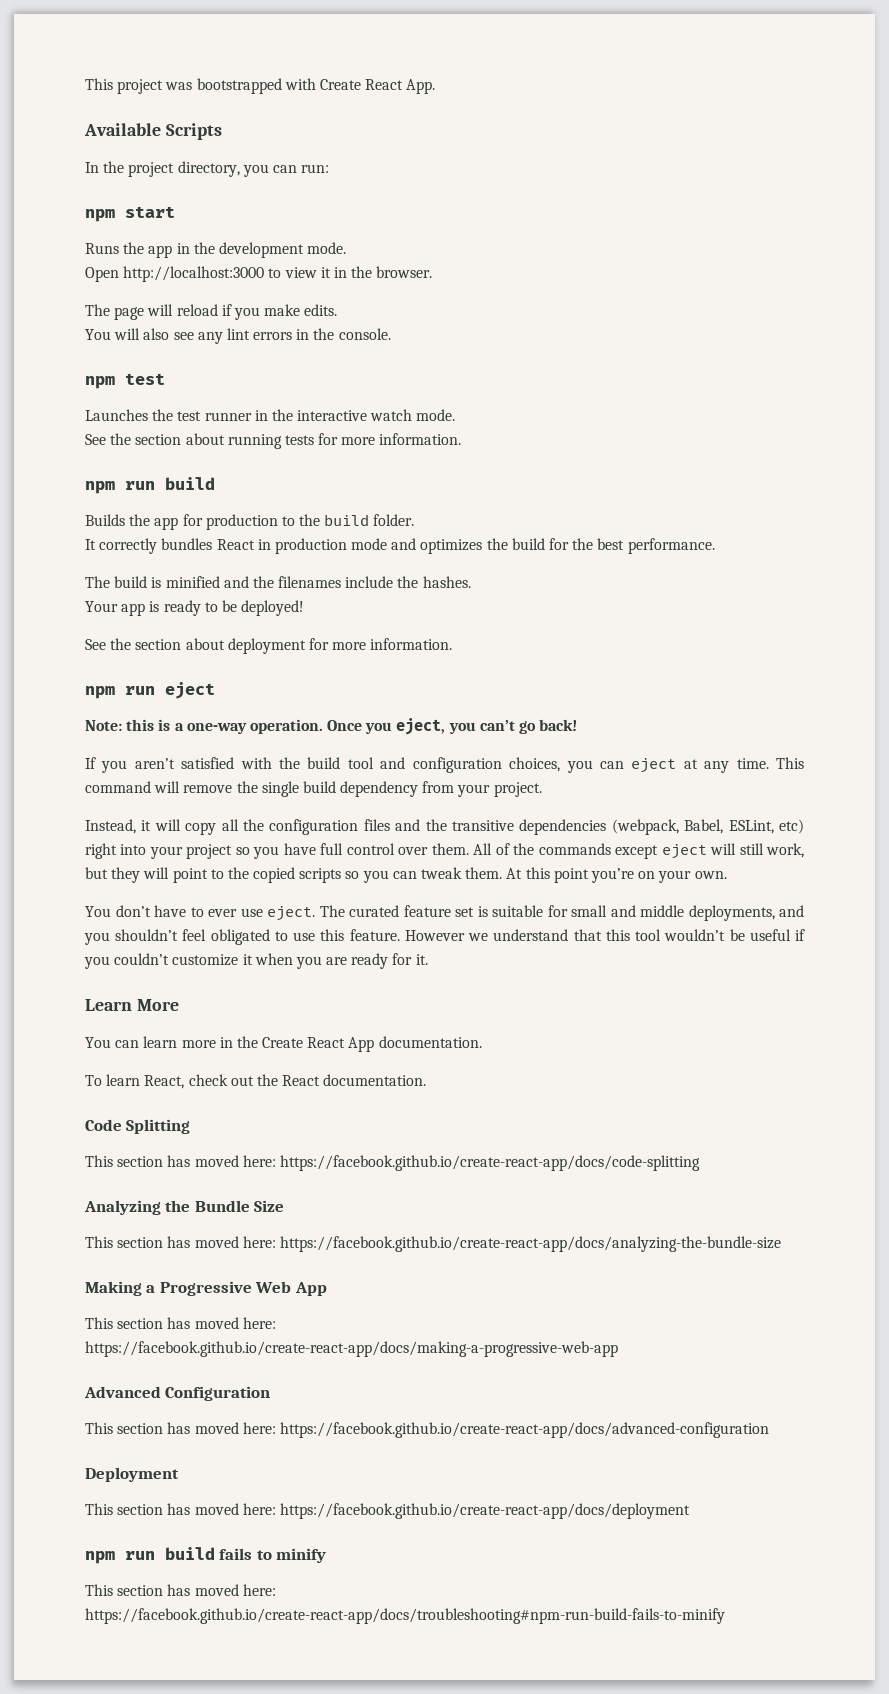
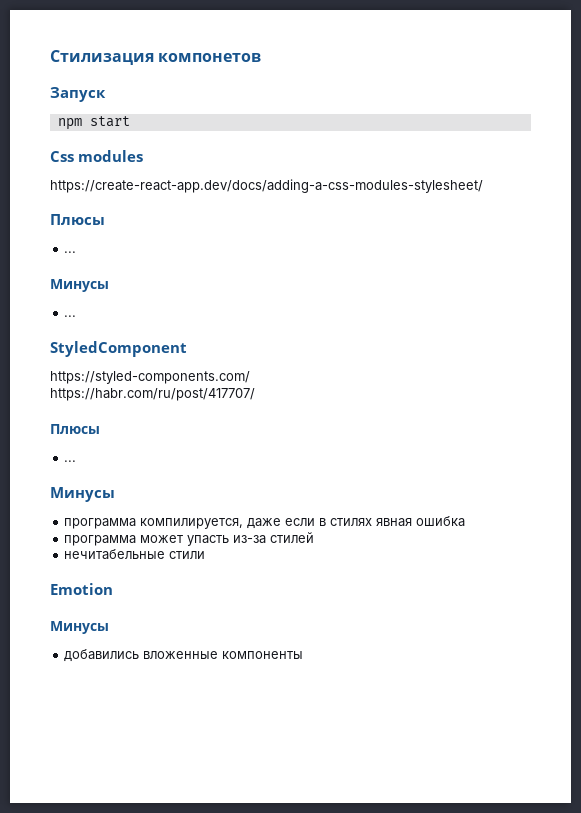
- This project was bootstrapped with Create React App.
- Available Scripts
- In the project directory, you can run:
+ Стилизация компонетов
+ Запуск
  npm start
- Runs the app in the development mode.
- Open http://localhost:3000 to view it in the browser.
- The page will reload if you make edits.
- You will also see any lint errors in the console.
- npm test
- Launches the test runner in the interactive watch mode.
- See the section about running tests for more information.
- npm run build
- Builds the app for production to the build folder.
- It correctly bundles React in production mode and optimizes the build for the best performance.
- The build is minified and the filenames include the hashes.
- Your app is ready to be deployed!
- See the section about deployment for more information.
- npm run eject
- Note: this is a one-way operation. Once you eject, you can’t go back!
- If you aren’t satisfied with the build tool and configuration choices, you can eject at any time. This command will remove the single build dependency from your project.
- Instead, it will copy all the configuration files and the transitive dependencies (webpack, Babel, ESLint, etc) right into your project so you have full control over them. All of the commands except eject will still work, but they will point to the copied scripts so you can tweak them. At this point you’re on your own.
- You don’t have to ever use eject. The curated feature set is suitable for small and middle deployments, and you shouldn’t feel obligated to use this feature. However we understand that this tool wouldn’t be useful if you couldn’t customize it when you are ready for it.
- Learn More
- You can learn more in the Create React App documentation.
- To learn React, check out the React documentation.
- Code Splitting
- This section has moved here: https://facebook.github.io/create-react-app/docs/code-splitting
- Analyzing the Bundle Size
- This section has moved here: https://facebook.github.io/create-react-app/docs/analyzing-the-bundle-size
- Making a Progressive Web App
- This section has moved here: https://facebook.github.io/create-react-app/docs/making-a-progressive-web-app
- Advanced Configuration
- This section has moved here: https://facebook.github.io/create-react-app/docs/advanced-configuration
- Deployment
- This section has moved here: https://facebook.github.io/create-react-app/docs/deployment
- npm run build fails to minify
- This section has moved here: https://facebook.github.io/create-react-app/docs/troubleshooting#npm-run-build-fails-to-minify
+ Css modules
+ https://create-react-app.dev/docs/adding-a-css-modules-stylesheet/
+ Плюсы
+ ...
+ Минусы
+ ...
+ StyledComponent
+ https://styled-components.com/
+ https://habr.com/ru/post/417707/
+ Плюсы
+ ...
+ Минусы
+ программа компилируется, даже если в стилях явная ошибка
+ программа может упасть из-за стилей
+ нечитабельные стили
+ Emotion
+ Минусы
+ добавились вложенные компоненты

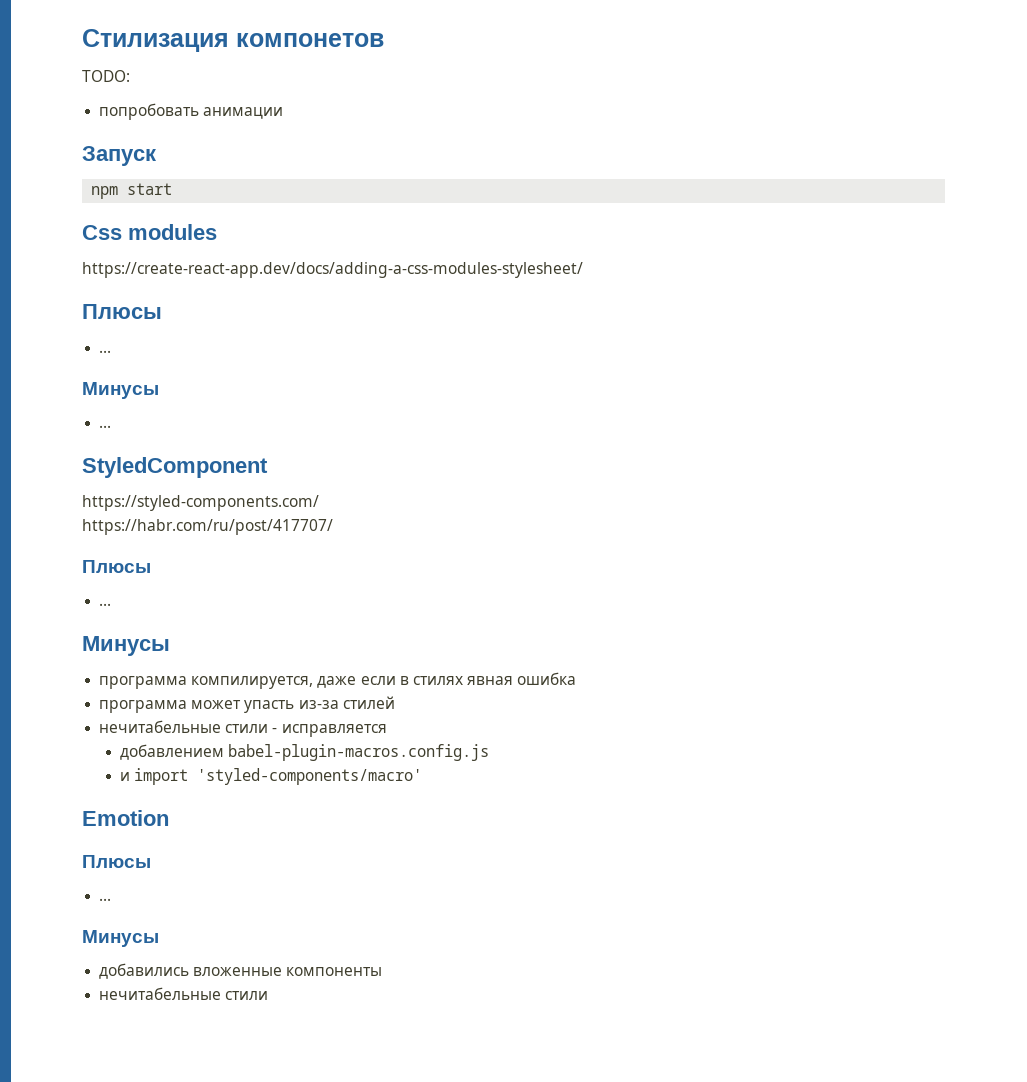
+ TODO:
+ попробовать анимации
- нечитабельные стили
+ нечитабельные стили - исправляется
+ добавлением babel-plugin-macros.config.js
+ и import 'styled-components/macro'
  Emotion
+ Плюсы
+ ...
  добавились вложенные компоненты
+ нечитабельные стили

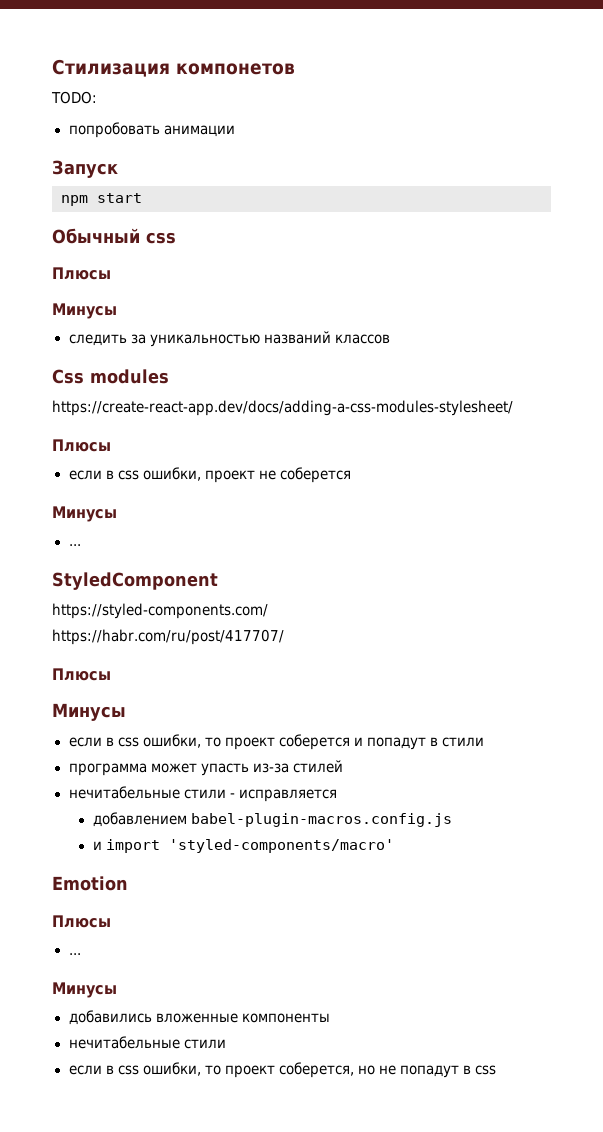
+ Обычный css
+ Плюсы
+ Минусы
+ следить за уникальностью названий классов
  Css modules
  https://create-react-app.dev/docs/adding-a-css-modules-stylesheet/
  Плюсы
- ...
+ если в css ошибки, проект не соберется
  https://habr.com/ru/post/417707/
  Плюсы
- ...
  Минусы
- программа компилируется, даже если в стилях явная ошибка
+ если в css ошибки, то проект соберется и попадут в стили
+ если в css ошибки, то проект соберется, но не попадут в css

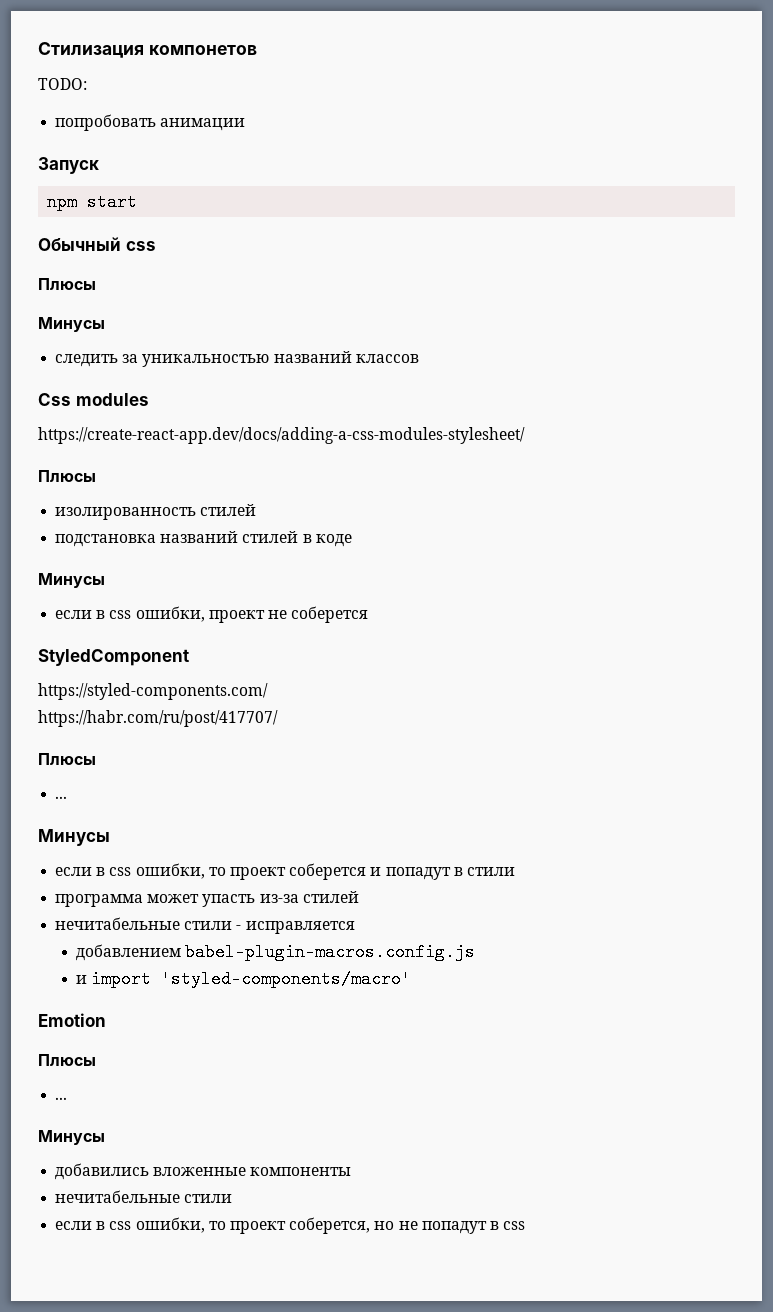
+ изолированность стилей
+ подстановка названий стилей в коде
+ Минусы
  если в css ошибки, проект не соберется
- Минусы
- ...
  https://habr.com/ru/post/417707/
  Плюсы
+ ...

